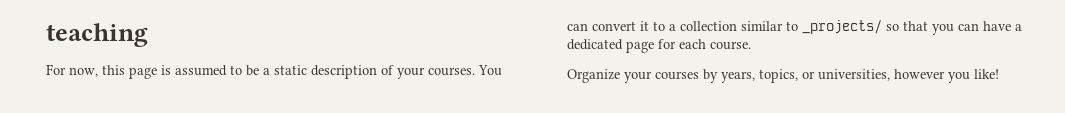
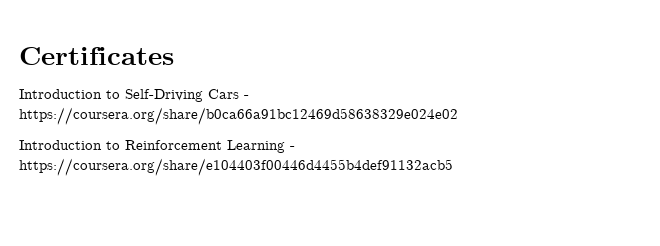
- teaching
- For now, this page is assumed to be a static description of your courses. You can convert it to a collection similar to _projects/ so that you can have a dedicated page for each course.
- Organize your courses by years, topics, or universities, however you like!
+ Certificates
+ Introduction to Self-Driving Cars - https://coursera.org/share/b0ca66a91bc12469d58638329e024e02
+ Introduction to Reinforcement Learning - https://coursera.org/share/e104403f00446d4455b4def91132acb5

